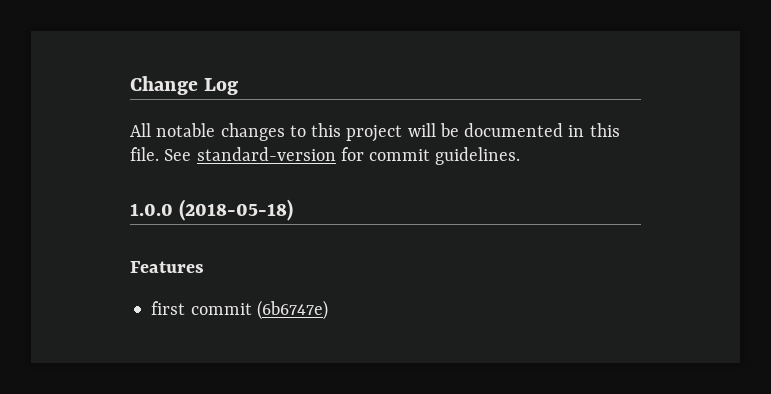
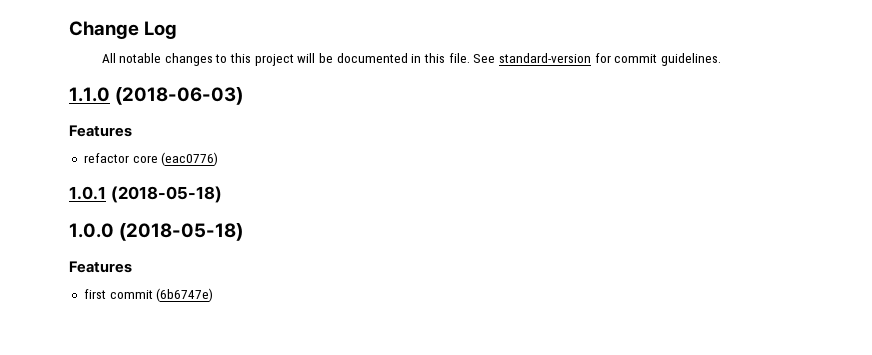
+ 1.1.0 (2018-06-03)
+ Features
+ refactor core (eac0776)
+ 1.0.1 (2018-05-18)

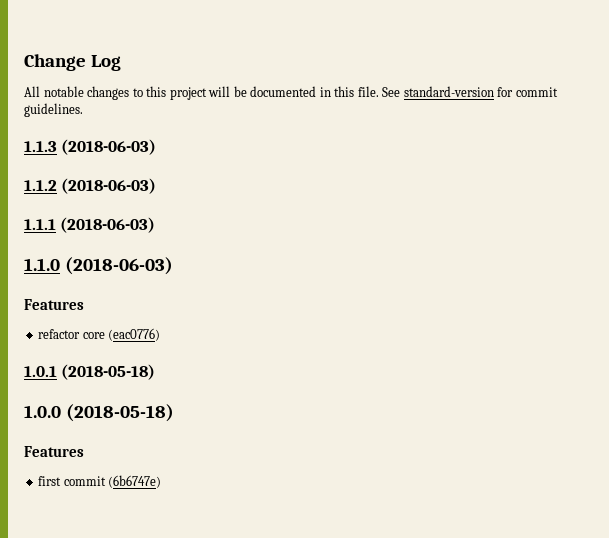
+ 1.1.3 (2018-06-03)
+ 1.1.2 (2018-06-03)
+ 1.1.1 (2018-06-03)

